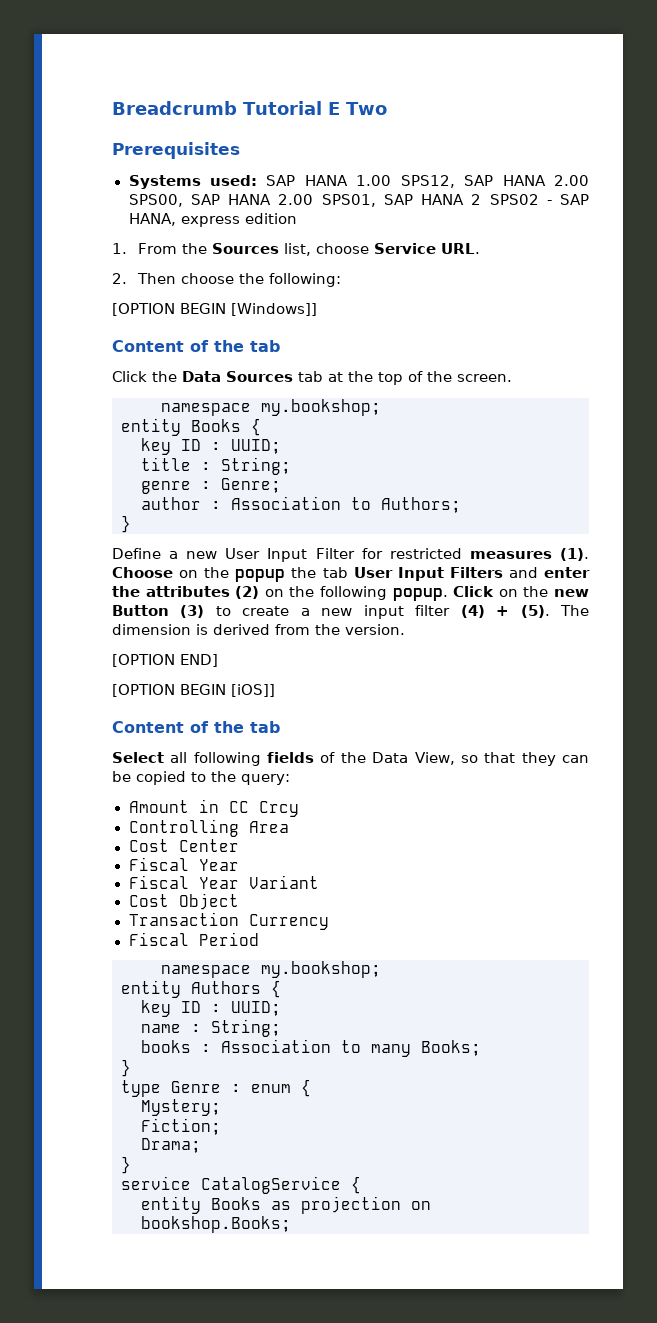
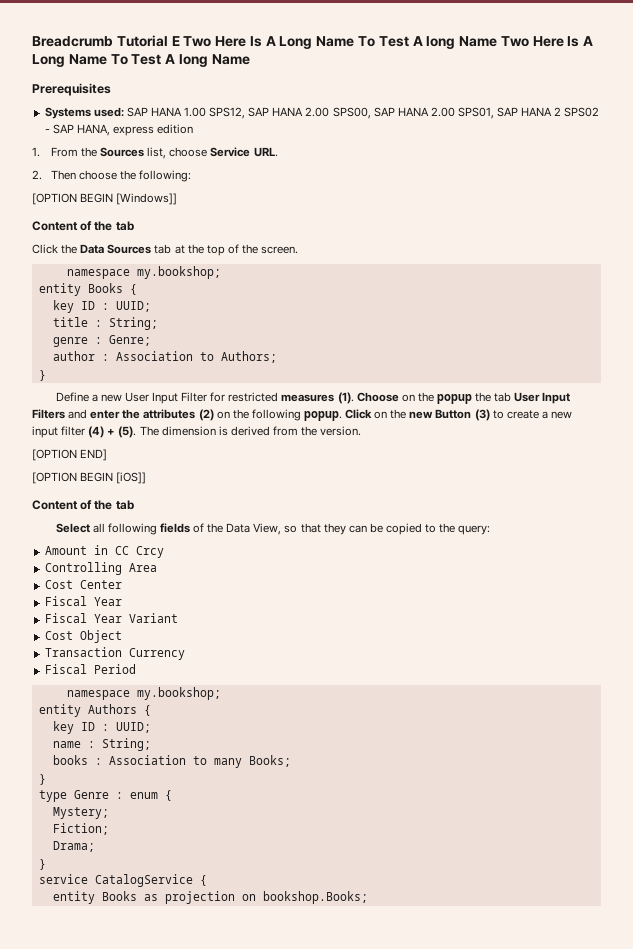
- Breadcrumb Tutorial E Two
+ Breadcrumb Tutorial E Two Here Is A Long Name To Test A long Name Two Here Is A Long Name To Test A long Name

